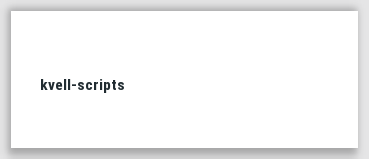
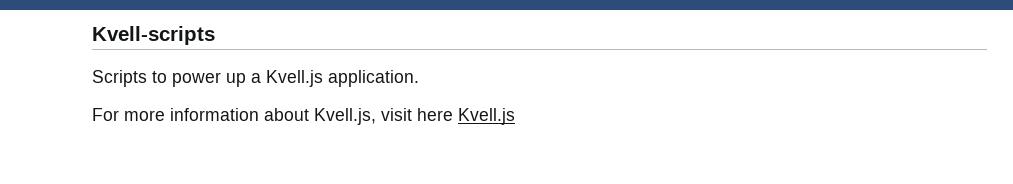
- kvell-scripts
+ Kvell-scripts
+ Scripts to power up a Kvell.js application.
+ For more information about Kvell.js, visit here Kvell.js

